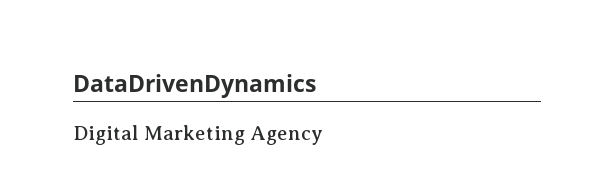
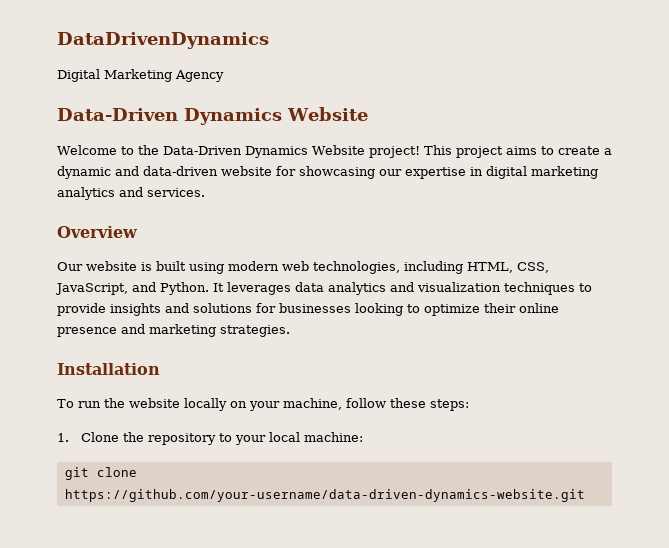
  Digital Marketing Agency
+ Data-Driven Dynamics Website
+ Welcome to the Data-Driven Dynamics Website project! This project aims to create a dynamic and data-driven website for showcasing our expertise in digital marketing analytics and services.
+ Overview
+ Our website is built using modern web technologies, including HTML, CSS, JavaScript, and Python. It leverages data analytics and visualization techniques to provide insights and solutions for businesses looking to optimize their online presence and marketing strategies.
+ Installation
+ To run the website locally on your machine, follow these steps:
+ 1. Clone the repository to your local machine:
+ git clone https://github.com/your-username/data-driven-dynamics-website.git

